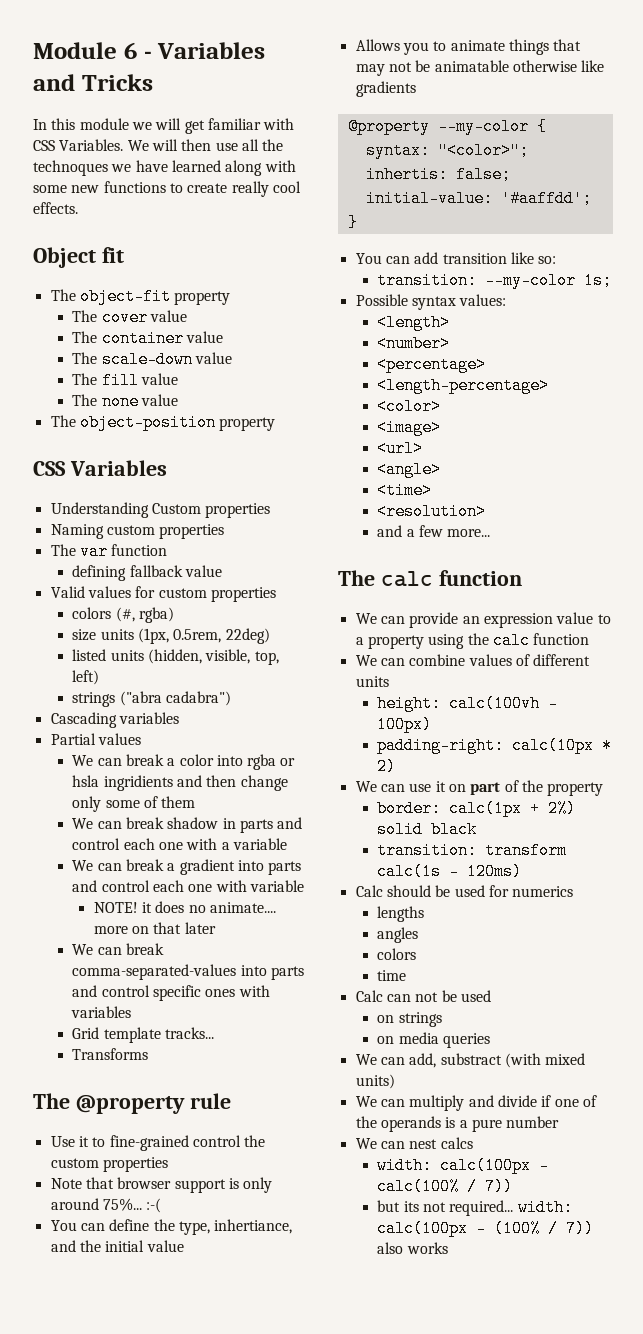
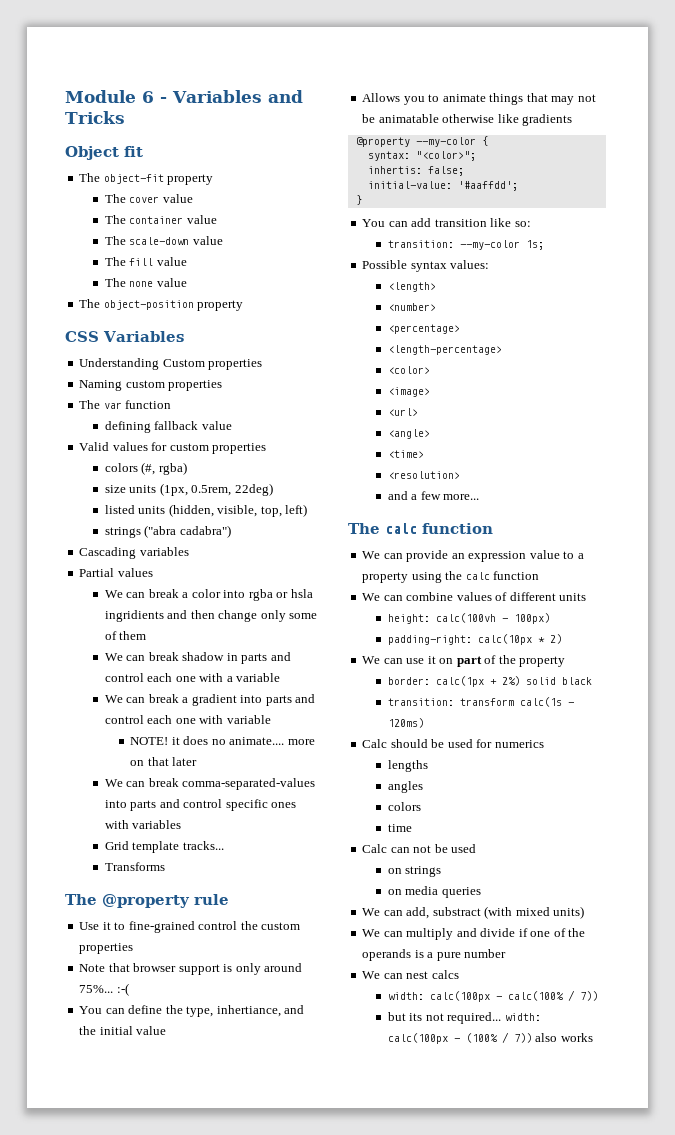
- In this module we will get familiar with CSS Variables. We will then use all the technoques we have learned along with some new functions to create really cool effects.

